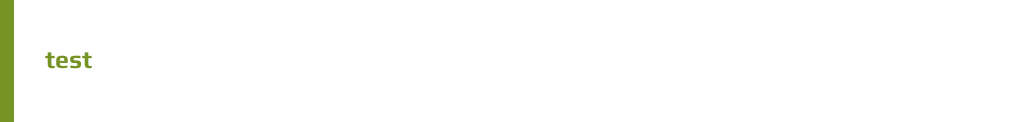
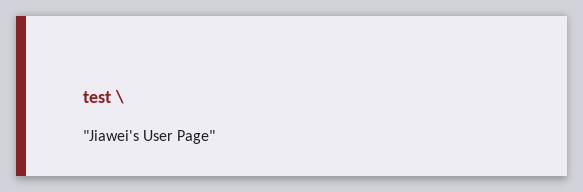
- test
+ test \
+ "Jiawei's User Page"

